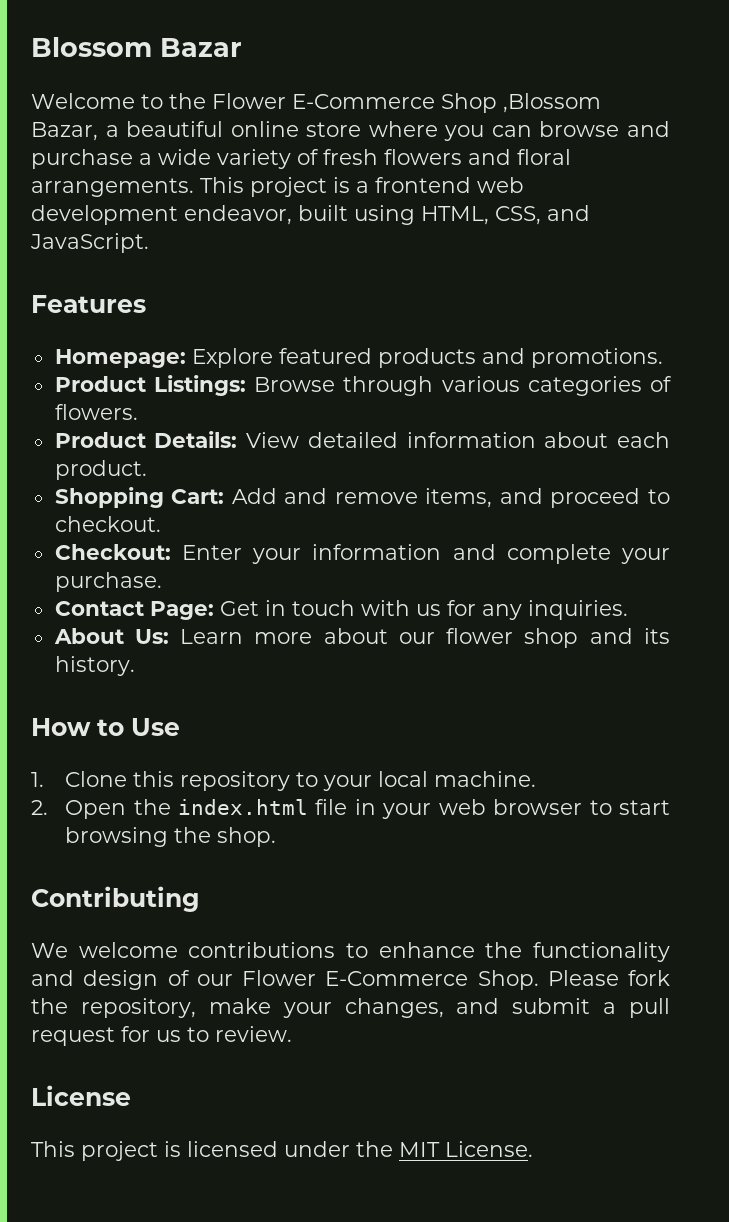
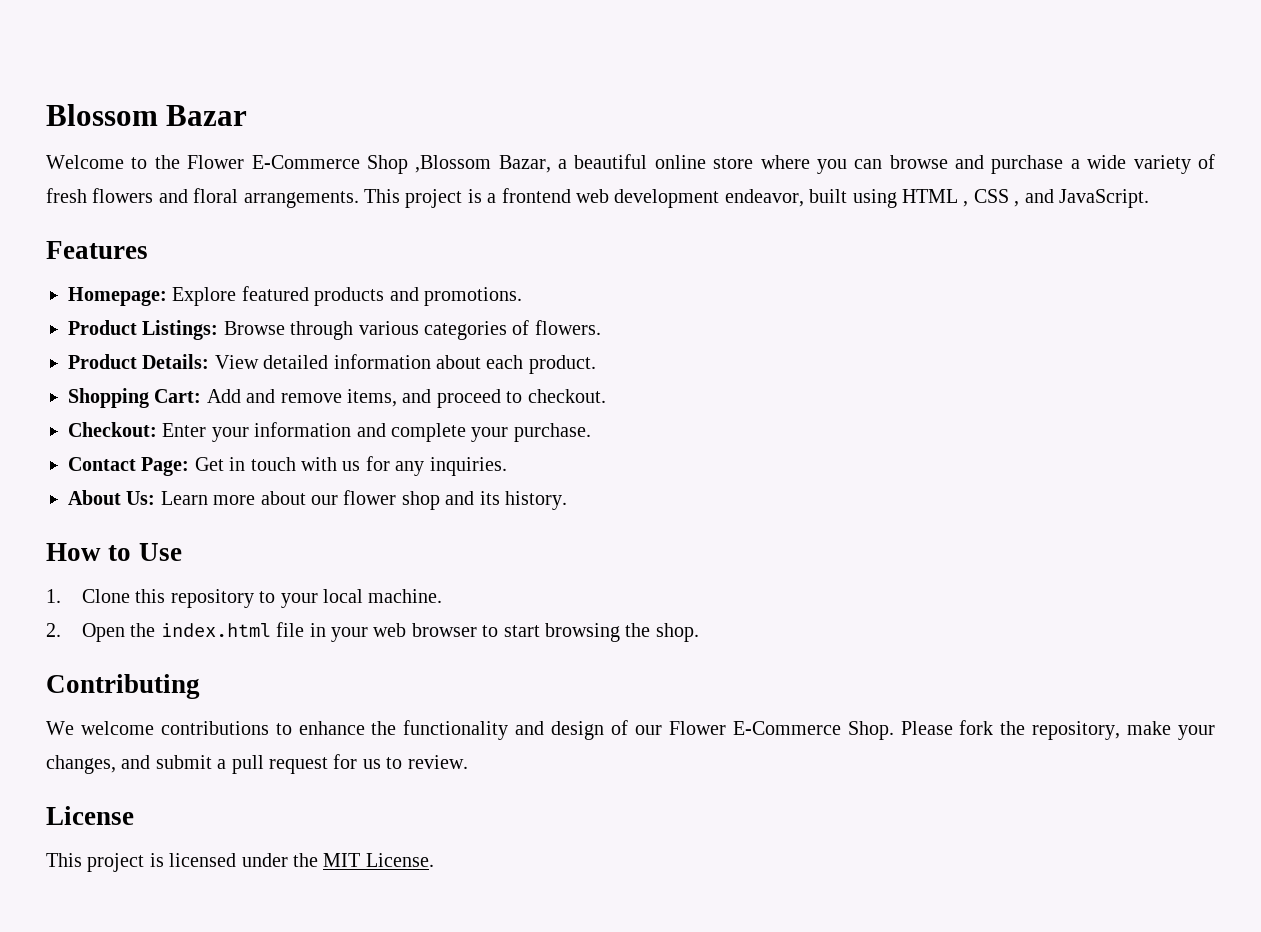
- This project is a frontend web development endeavor, built using HTML, CSS, and JavaScript.
+ This project is a frontend web development endeavor, built using HTML , CSS , and JavaScript.

